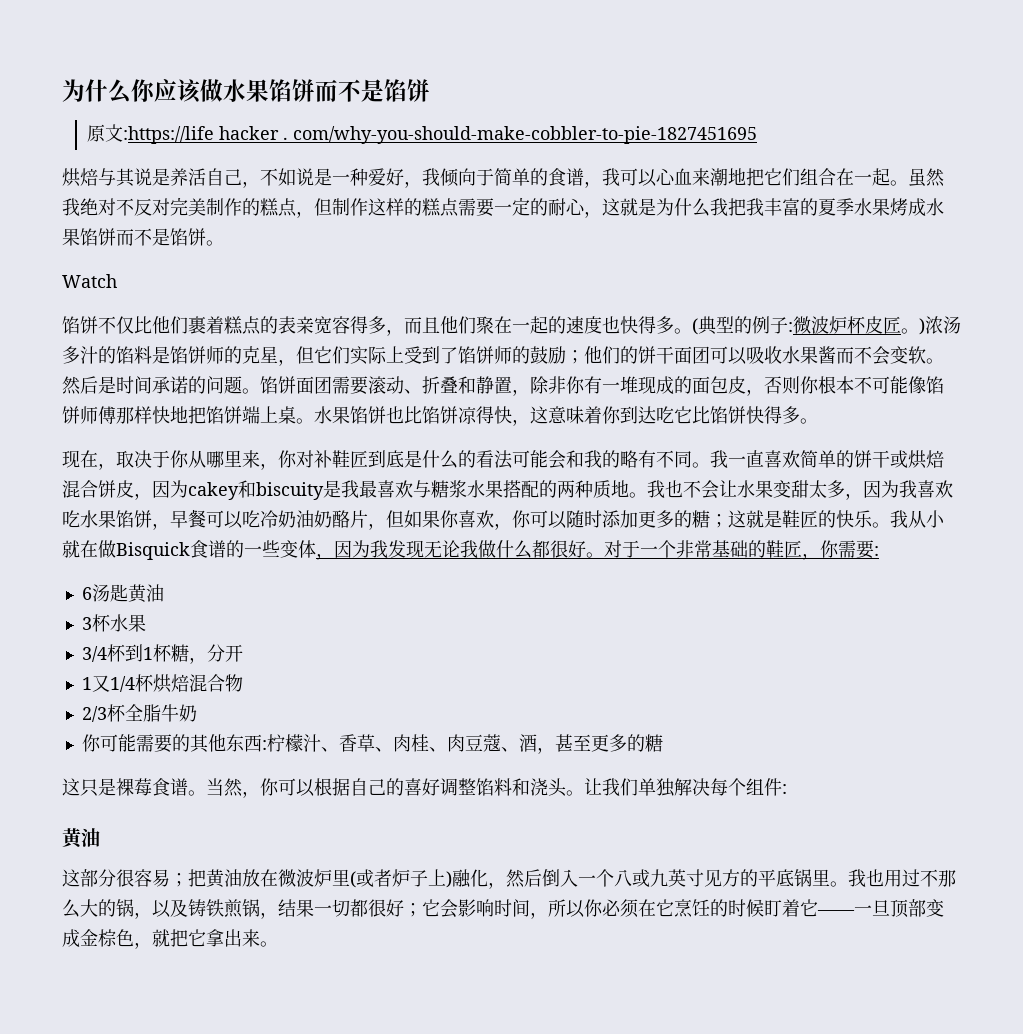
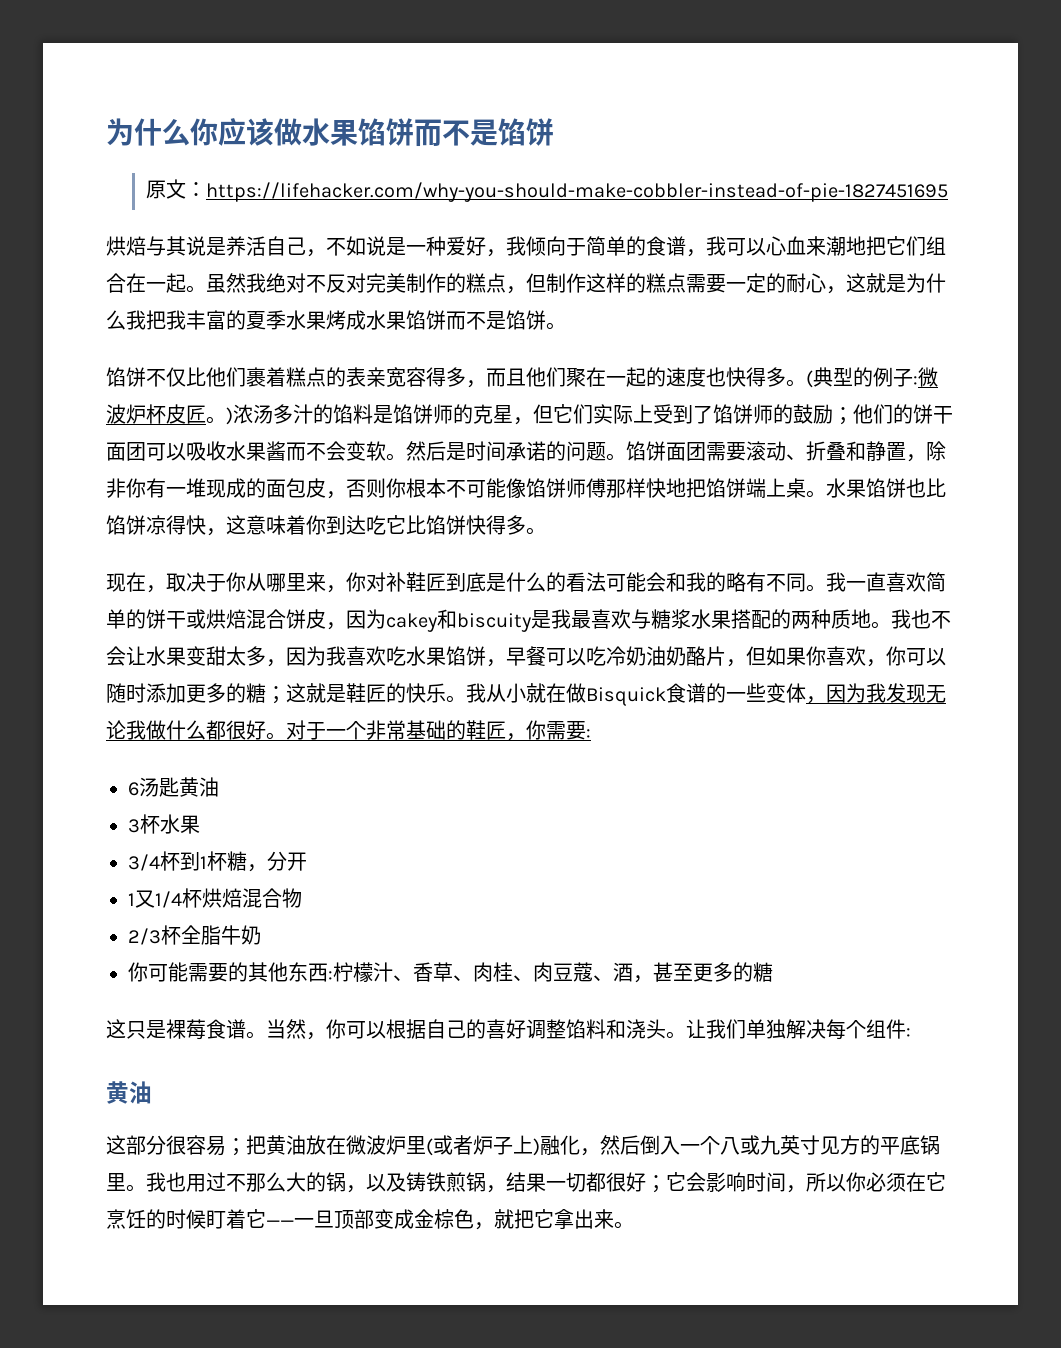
- 原文:https://life hacker . com/why-you-should-make-cobbler-to-pie-1827451695
+ 原文：https://lifehacker.com/why-you-should-make-cobbler-instead-of-pie-1827451695
- Watch

